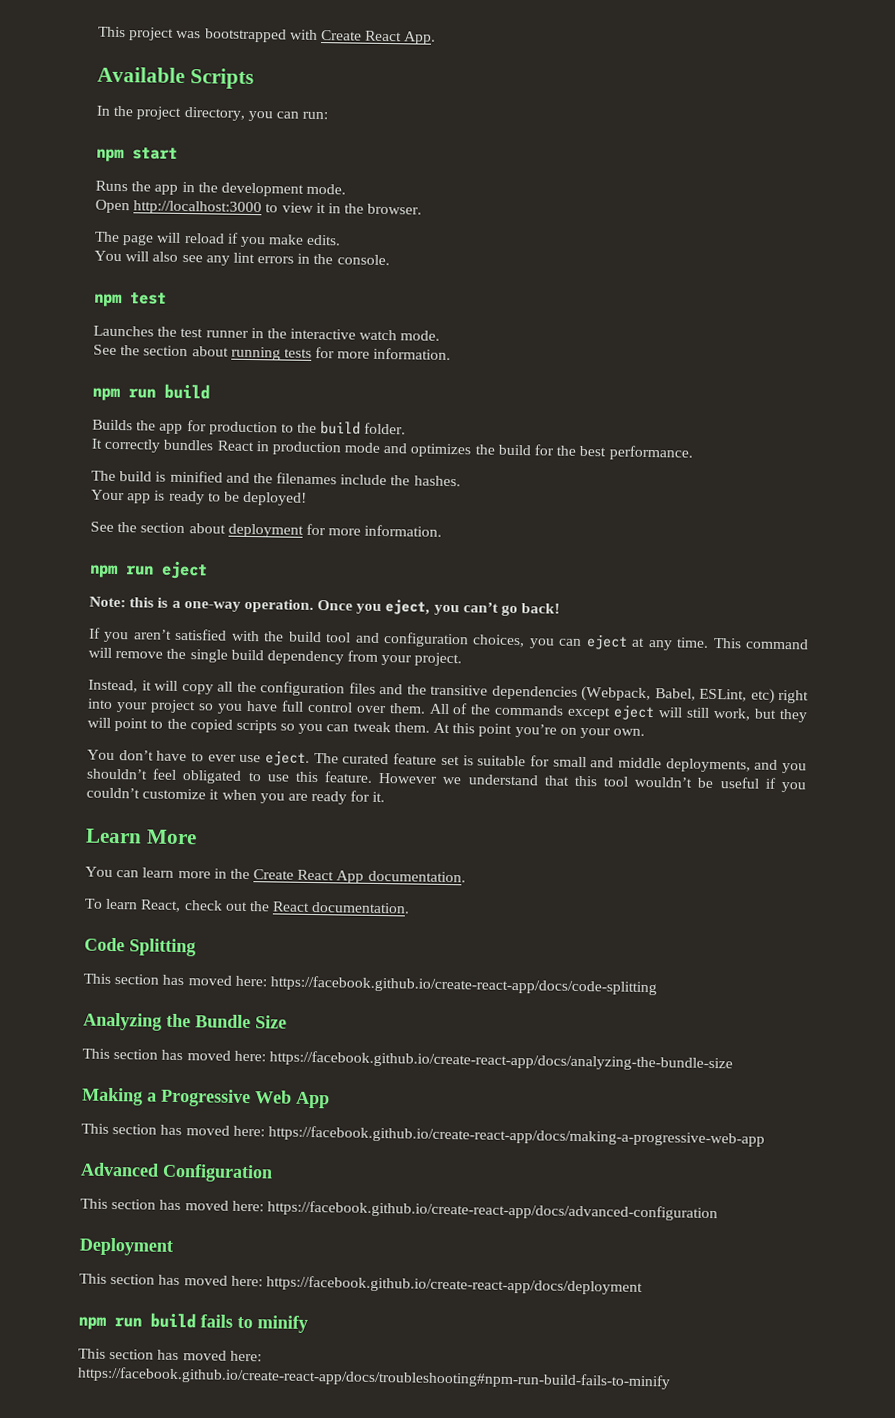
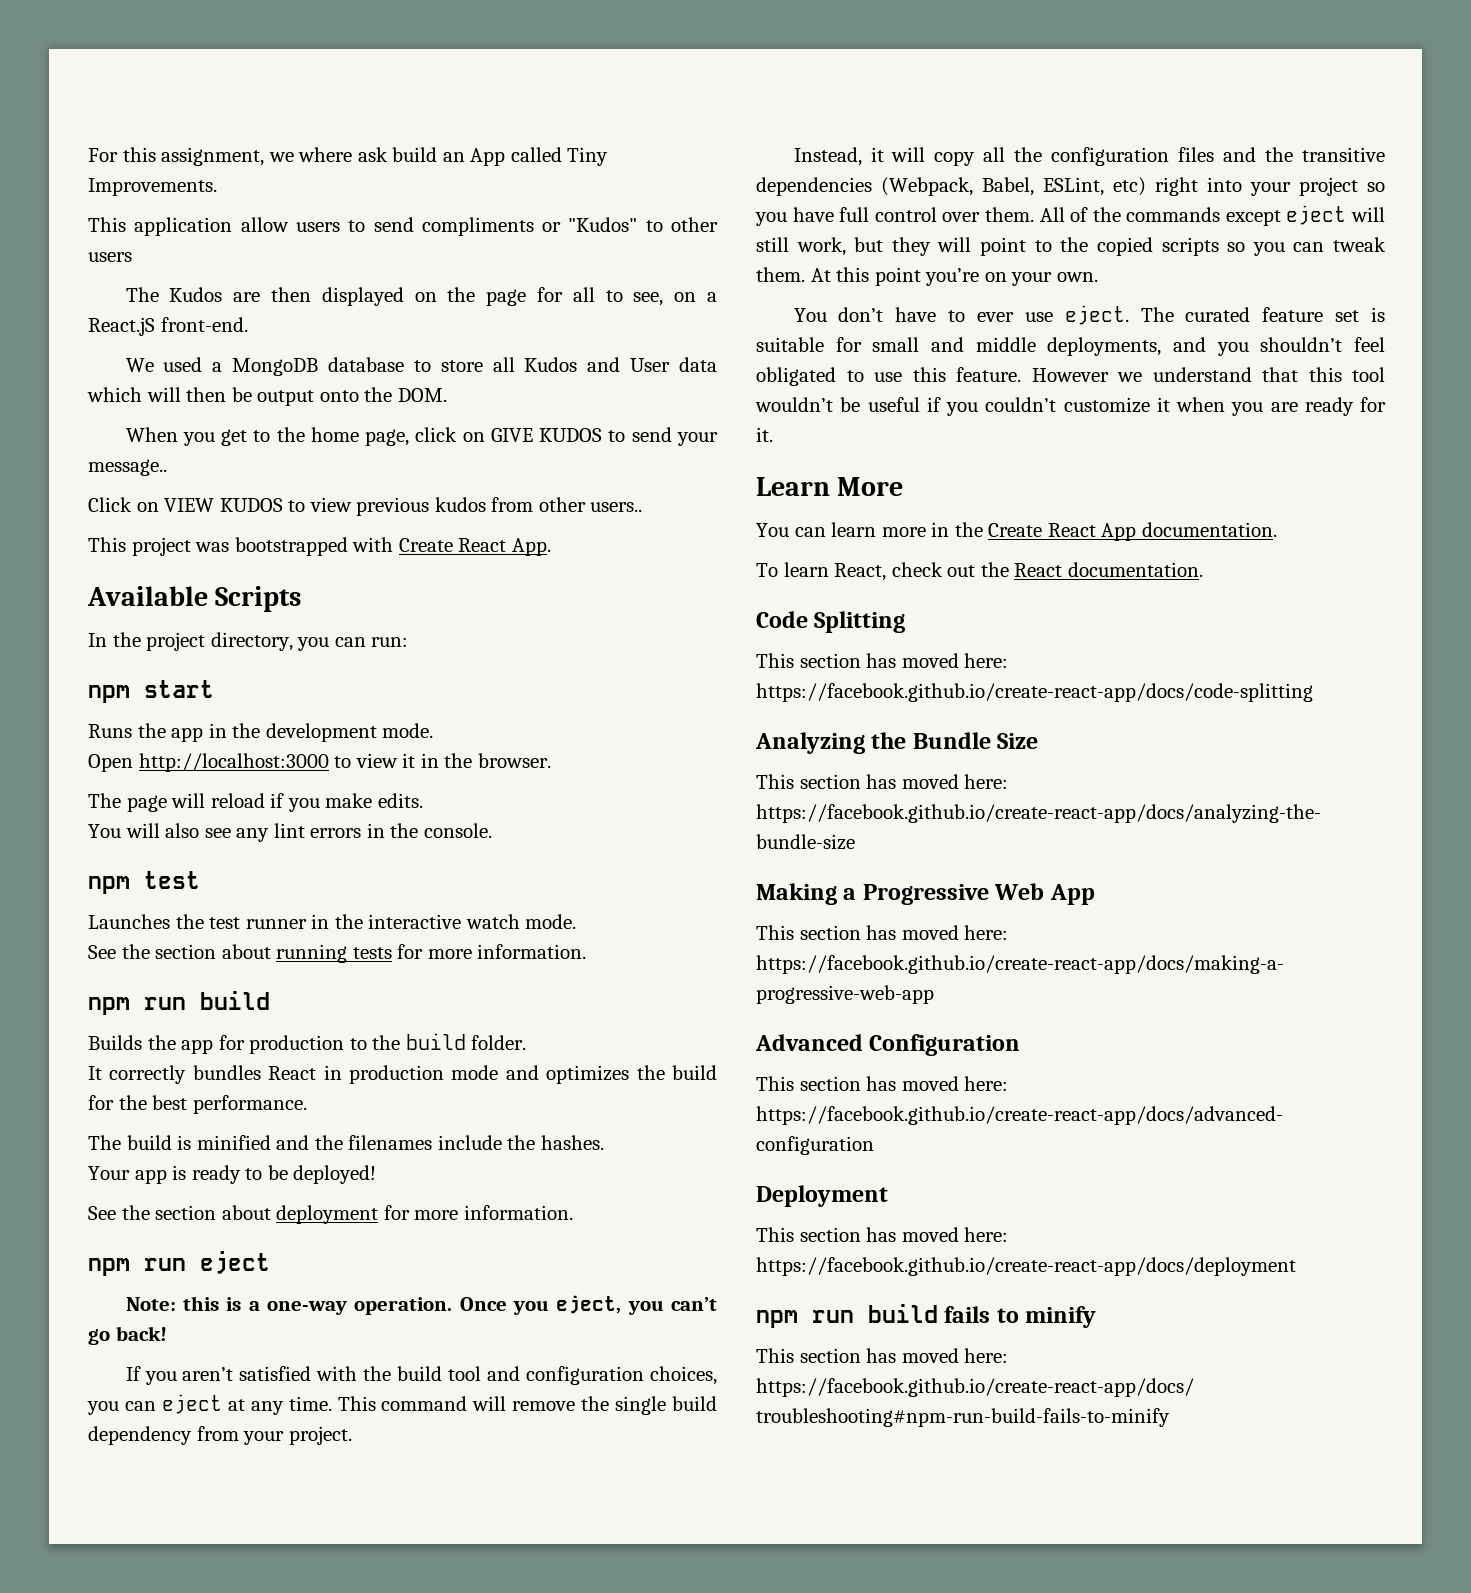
+ For this assignment, we where ask build an App called Tiny Improvements.
+ This application allow users to send compliments or "Kudos" to other users
+ The Kudos are then displayed on the page for all to see, on a React.jS front-end.
+ We used a MongoDB database to store all Kudos and User data which will then be output onto the DOM.
+ When you get to the home page, click on GIVE KUDOS to send your message..
+ Click on VIEW KUDOS to view previous kudos from other users..

